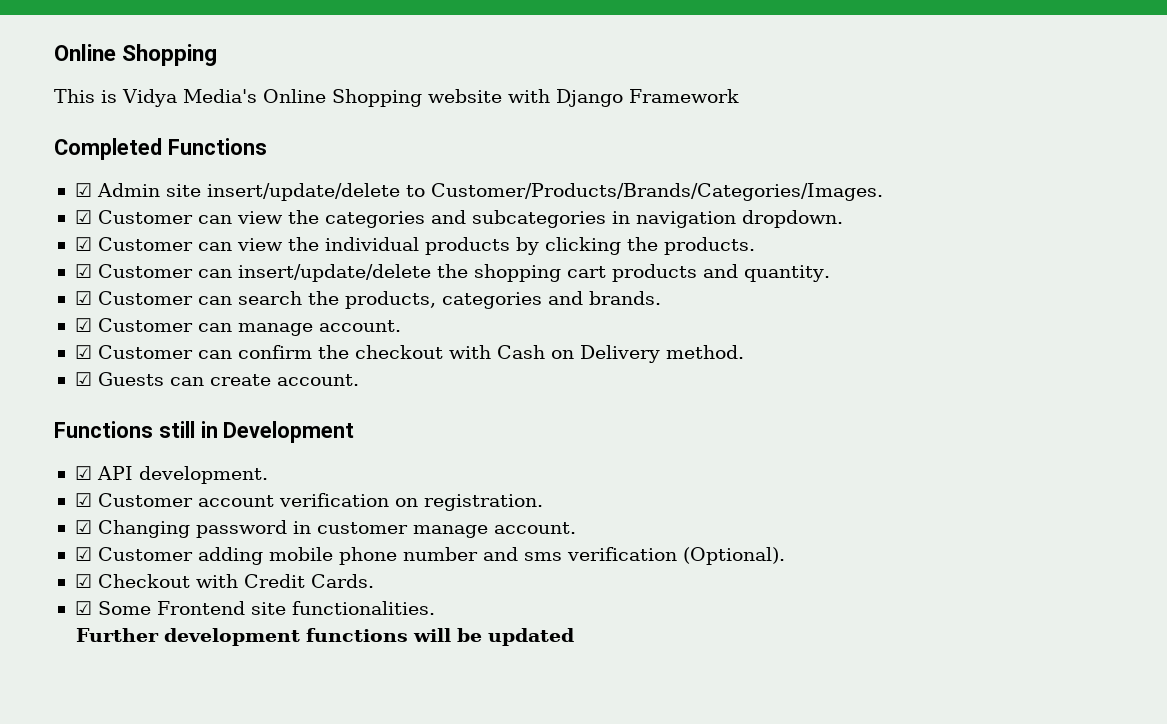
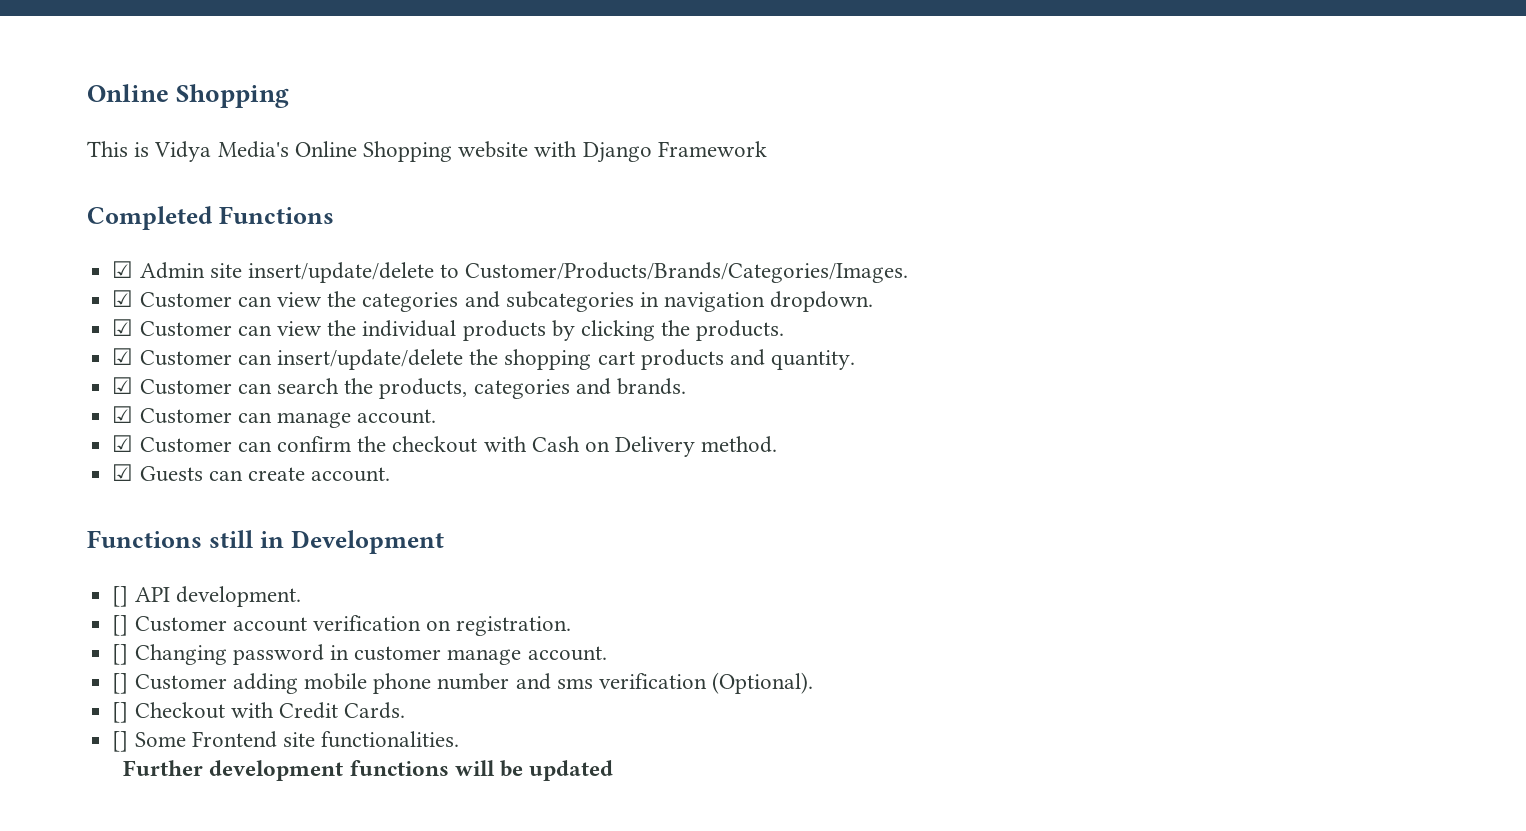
- ☑ API development.
+ [] API development.
- ☑ Customer account verification on registration.
+ [] Customer account verification on registration.
- ☑ Changing password in customer manage account.
+ [] Changing password in customer manage account.
- ☑ Customer adding mobile phone number and sms verification (Optional).
+ [] Customer adding mobile phone number and sms verification (Optional).
- ☑ Checkout with Credit Cards.
+ [] Checkout with Credit Cards.
- ☑ Some Frontend site functionalities.
+ [] Some Frontend site functionalities.

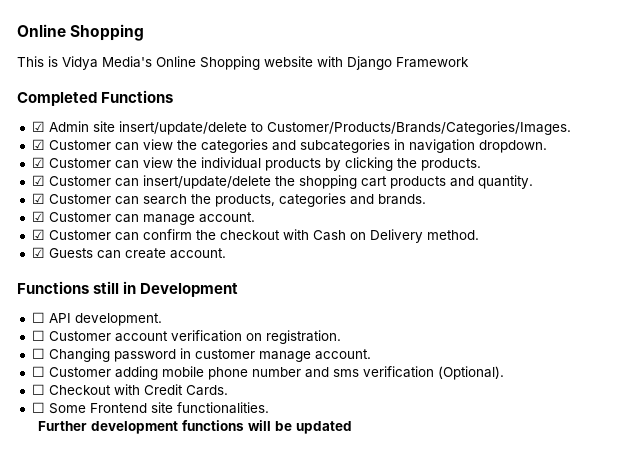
- [] API development.
+ ☐ API development.
- [] Customer account verification on registration.
+ ☐ Customer account verification on registration.
- [] Changing password in customer manage account.
+ ☐ Changing password in customer manage account.
- [] Customer adding mobile phone number and sms verification (Optional).
+ ☐ Customer adding mobile phone number and sms verification (Optional).
- [] Checkout with Credit Cards.
+ ☐ Checkout with Credit Cards.
- [] Some Frontend site functionalities.
+ ☐ Some Frontend site functionalities.

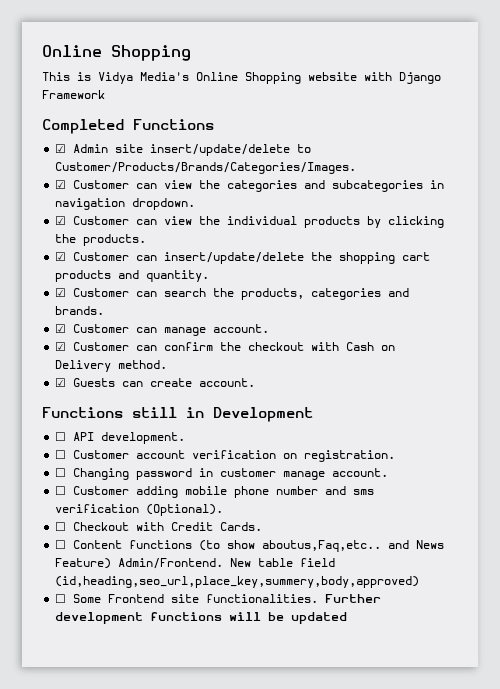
+ ☐ Content functions (to show aboutus,Faq,etc.. and News Feature) Admin/Frontend. New table field (id,heading,seo_url,place_key,summery,body,approved)
- ☐ Some Frontend site functionalities.
- Further development functions will be updated
+ ☐ Some Frontend site functionalities. Further development functions will be updated

